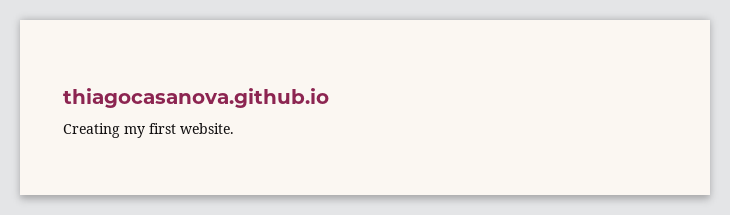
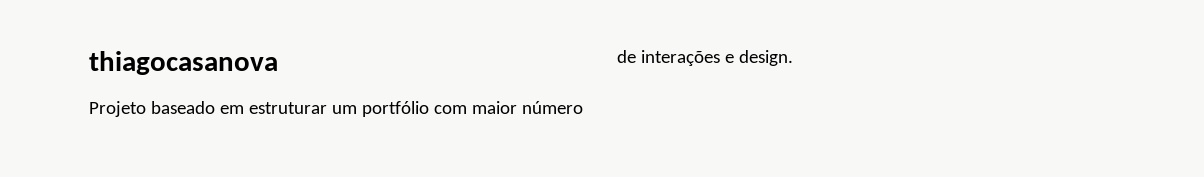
- thiagocasanova.github.io
- Creating my first website.
+ thiagocasanova
+ Projeto baseado em estruturar um portfólio com maior número de interações e design.

